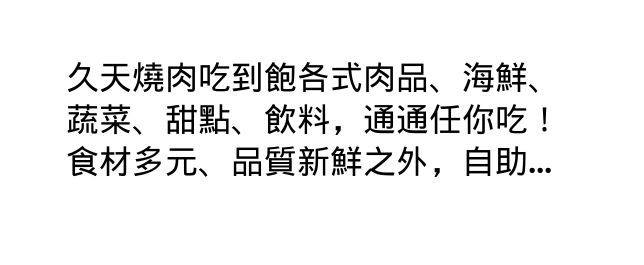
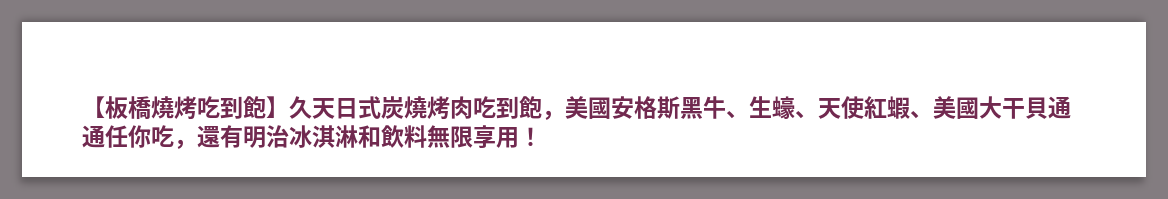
- 久天燒肉吃到飽各式肉品、海鮮、蔬菜、甜點、飲料，通通任你吃！食材多元、品質新鮮之外，自助...
+ 【板橋燒烤吃到飽】久天日式炭燒烤肉吃到飽，美國安格斯黑牛、生蠔、天使紅蝦、美國大干貝通通任你吃，還有明治冰淇淋和飲料無限享用！

